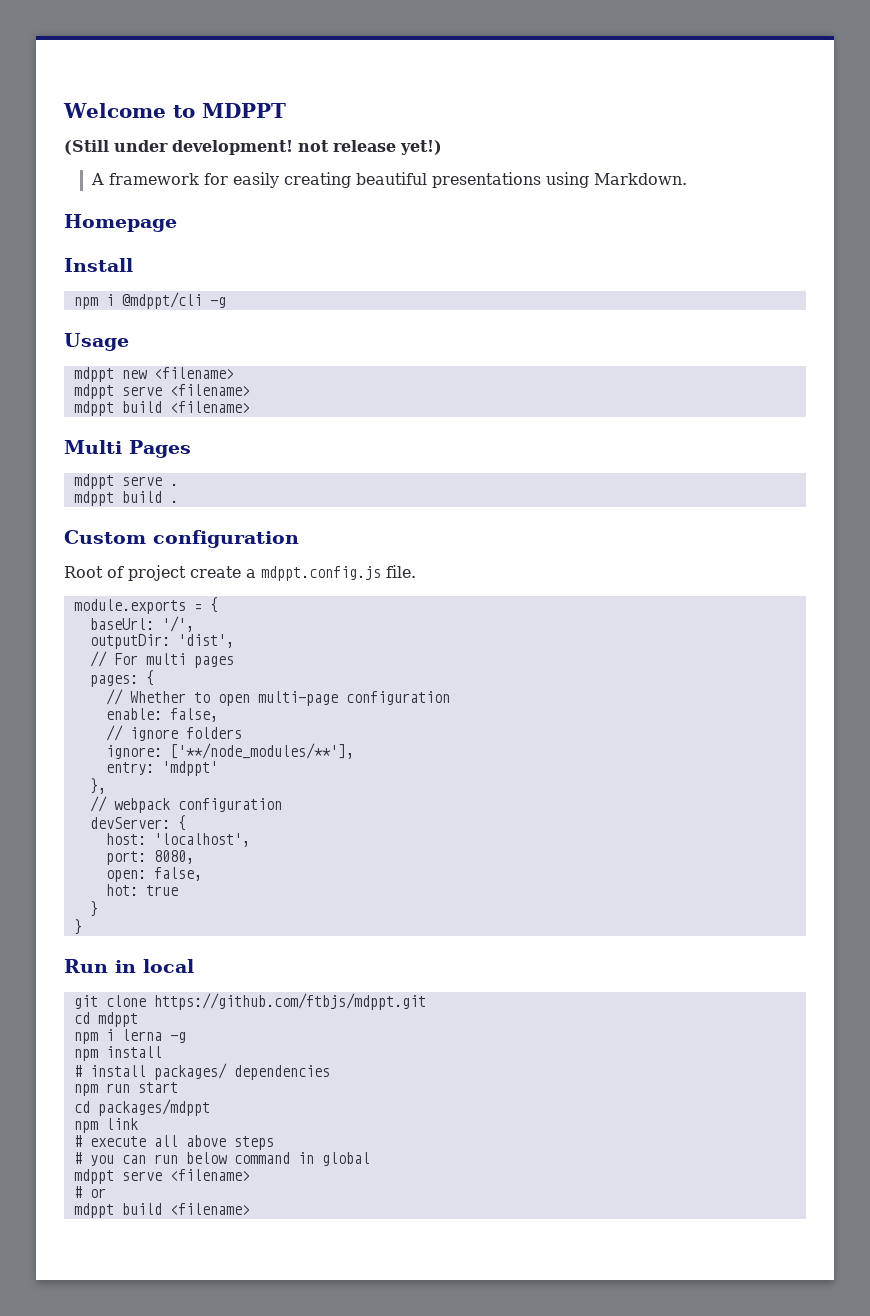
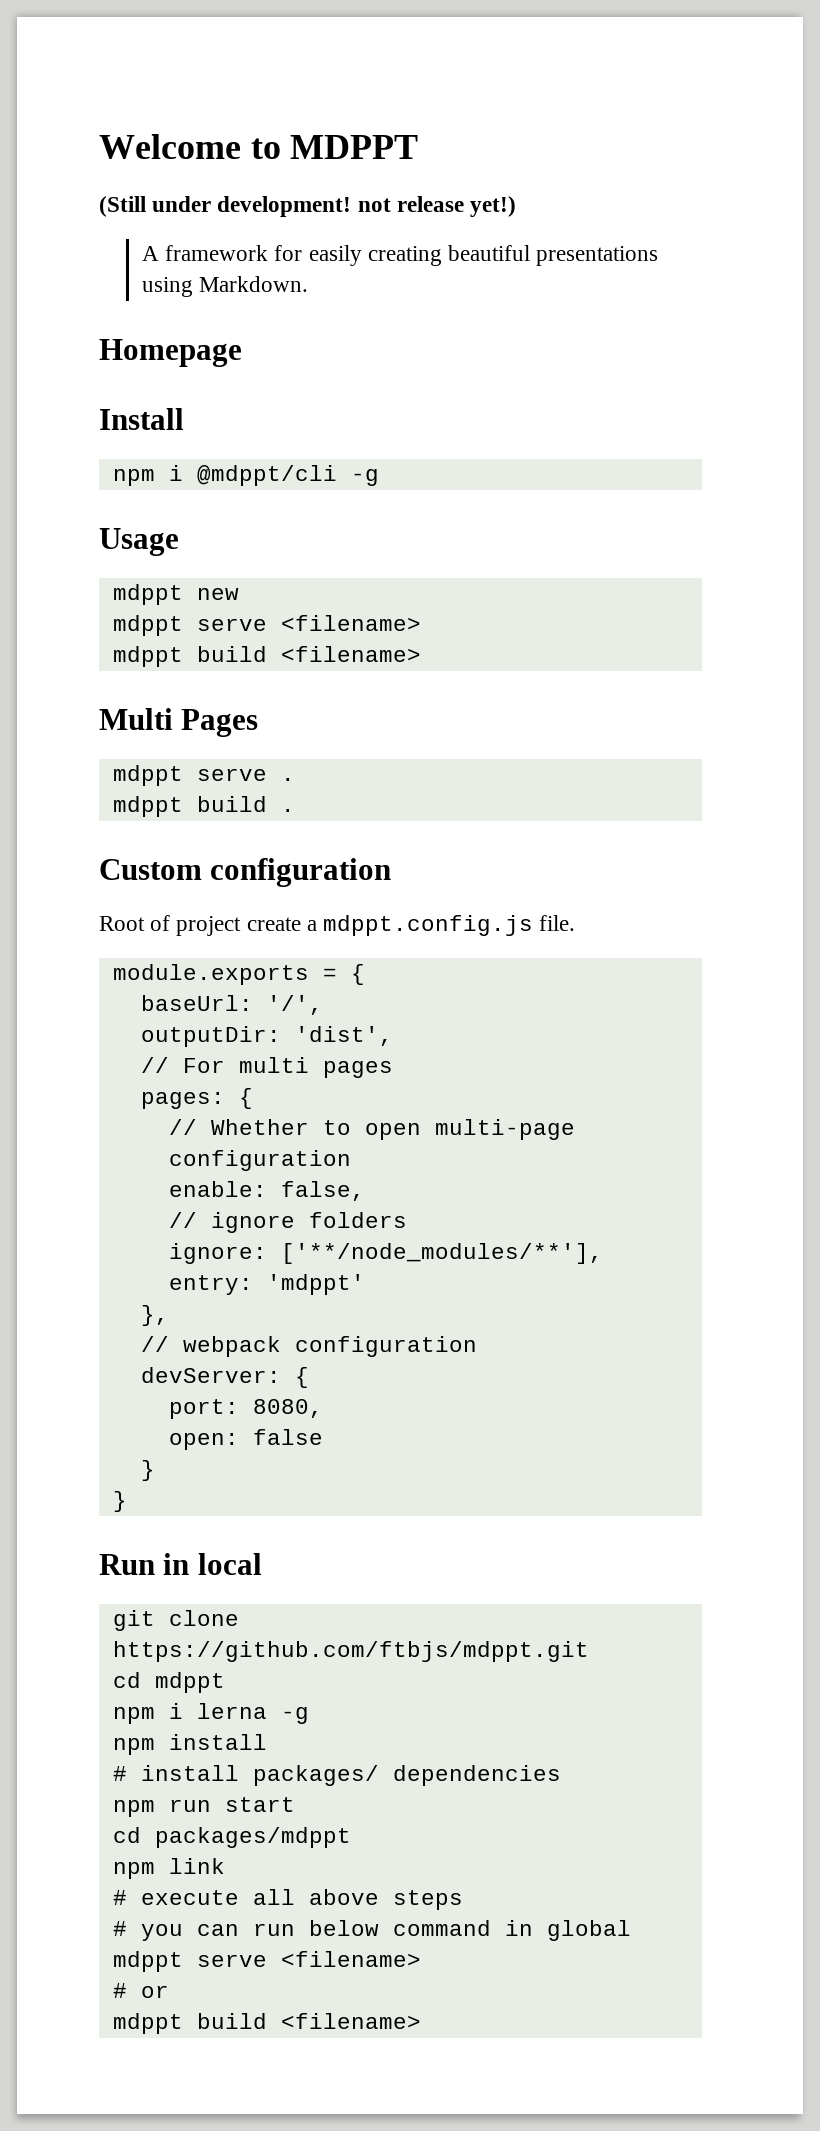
- mdppt new <filename>
+ mdppt new
- host: 'localhost',
- open: false,
- hot: true
+ open: false

